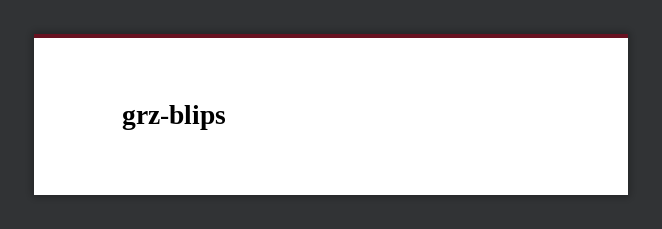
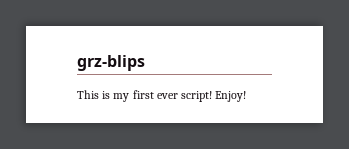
+ This is my first ever script! Enjoy!

